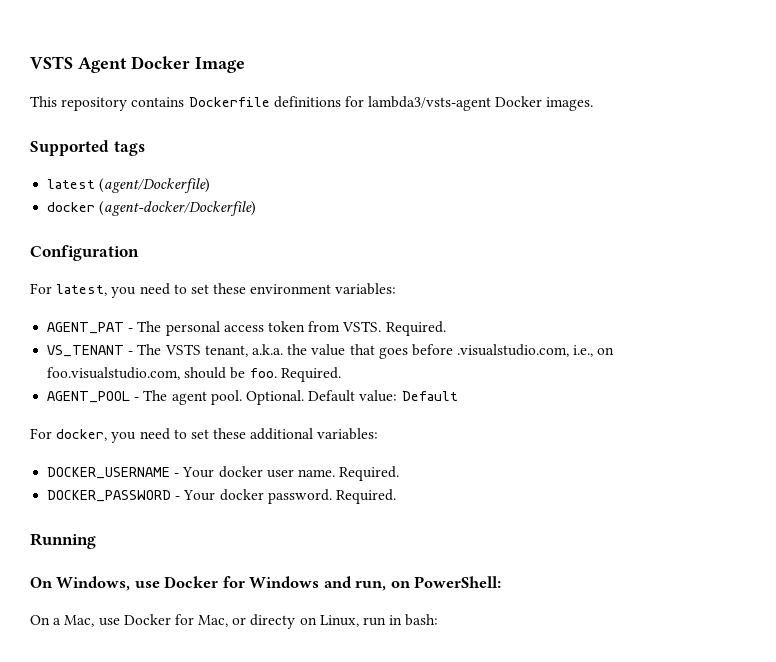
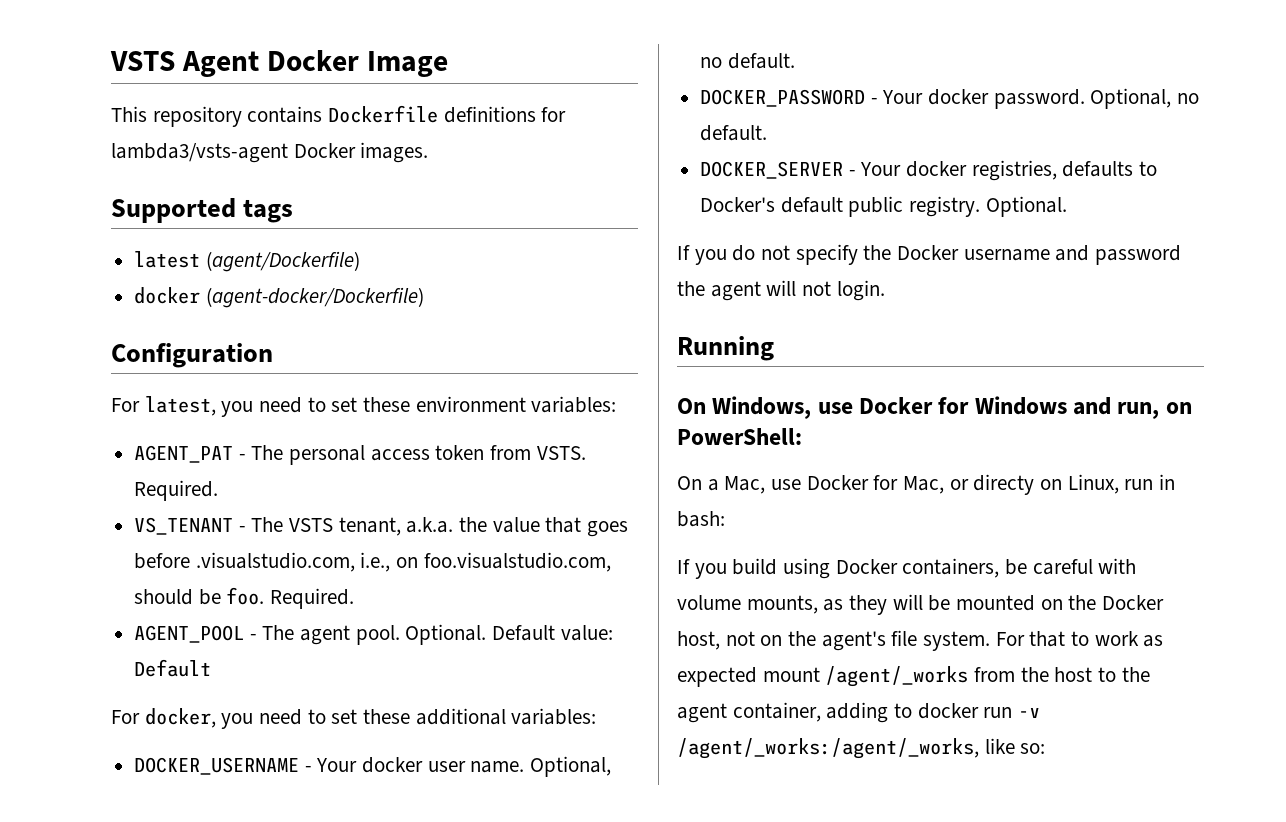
- DOCKER_USERNAME - Your docker user name. Required.
+ DOCKER_USERNAME - Your docker user name. Optional, no default.
- DOCKER_PASSWORD - Your docker password. Required.
+ DOCKER_PASSWORD - Your docker password. Optional, no default.
+ DOCKER_SERVER - Your docker registries, defaults to Docker's default public registry. Optional.
+ If you do not specify the Docker username and password the agent will not login.
+ If you build using Docker containers, be careful with volume mounts, as they will be mounted on the Docker host, not on the agent's file system. For that to work as expected mount /agent/_works from the host to the agent container, adding to docker run -v /agent/_works:/agent/_works, like so:

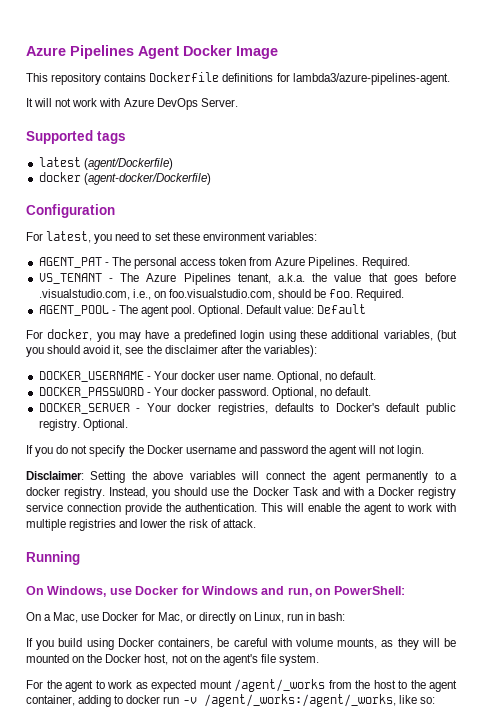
- VSTS Agent Docker Image
+ Azure Pipelines Agent Docker Image
- This repository contains Dockerfile definitions for lambda3/vsts-agent Docker images.
+ This repository contains Dockerfile definitions for lambda3/azure-pipelines-agent.
+ It will not work with Azure DevOps Server.
- AGENT_PAT - The personal access token from VSTS.
+ AGENT_PAT - The personal access token from Azure Pipelines.
- VS_TENANT - The VSTS tenant, a.k.a. the value that goes before .visualstudio.com, i.e., on foo.visualstudio.com, should be foo.
+ VS_TENANT - The Azure Pipelines tenant, a.k.a. the value that goes before .visualstudio.com, i.e., on foo.visualstudio.com, should be foo.
- For docker, you need to set these additional variables:
+ For docker, you may have a predefined login using these additional variables, (but you should avoid it, see the disclaimer after the variables):
+ Disclaimer: Setting the above variables will connect the agent permanently to a docker registry. Instead, you should use the Docker Task and with a Docker registry service connection provide the authentication. This will enable the agent to work with multiple registries and lower the risk of attack.
- On a Mac, use Docker for Mac, or directy on Linux, run in bash:
+ On a Mac, use Docker for Mac, or directly on Linux, run in bash:
- If you build using Docker containers, be careful with volume mounts, as they will be mounted on the Docker host, not on the agent's file system. For that to work as expected mount /agent/_works from the host to the agent container, adding to docker run -v /agent/_works:/agent/_works, like so:
+ If you build using Docker containers, be careful with volume mounts, as they will be mounted on the Docker host, not on the agent's file system.
+ For the agent to work as expected mount /agent/_works from the host to the agent container, adding to docker run -v /agent/_works:/agent/_works, like so:

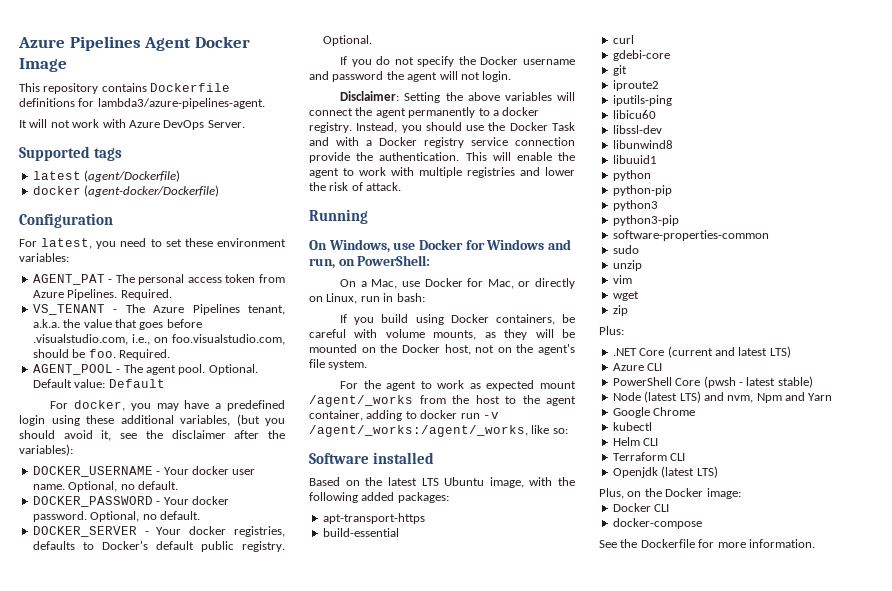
+ Software installed
+ Based on the latest LTS Ubuntu image, with the following added packages:
+ apt-transport-https
+ build-essential
+ curl
+ gdebi-core
+ git
+ iproute2
+ iputils-ping
+ libicu60
+ libssl-dev
+ libunwind8
+ libuuid1
+ python
+ python-pip
+ python3
+ python3-pip
+ software-properties-common
+ sudo
+ unzip
+ vim
+ wget
+ zip
+ Plus:
+ .NET Core (current and latest LTS)
+ Azure CLI
+ PowerShell Core (pwsh - latest stable)
+ Node (latest LTS) and nvm, Npm and Yarn
+ Google Chrome
+ kubectl
+ Helm CLI
+ Terraform CLI
+ Openjdk (latest LTS)
+ Plus, on the Docker image:
+ Docker CLI
+ docker-compose
+ See the Dockerfile for more information.

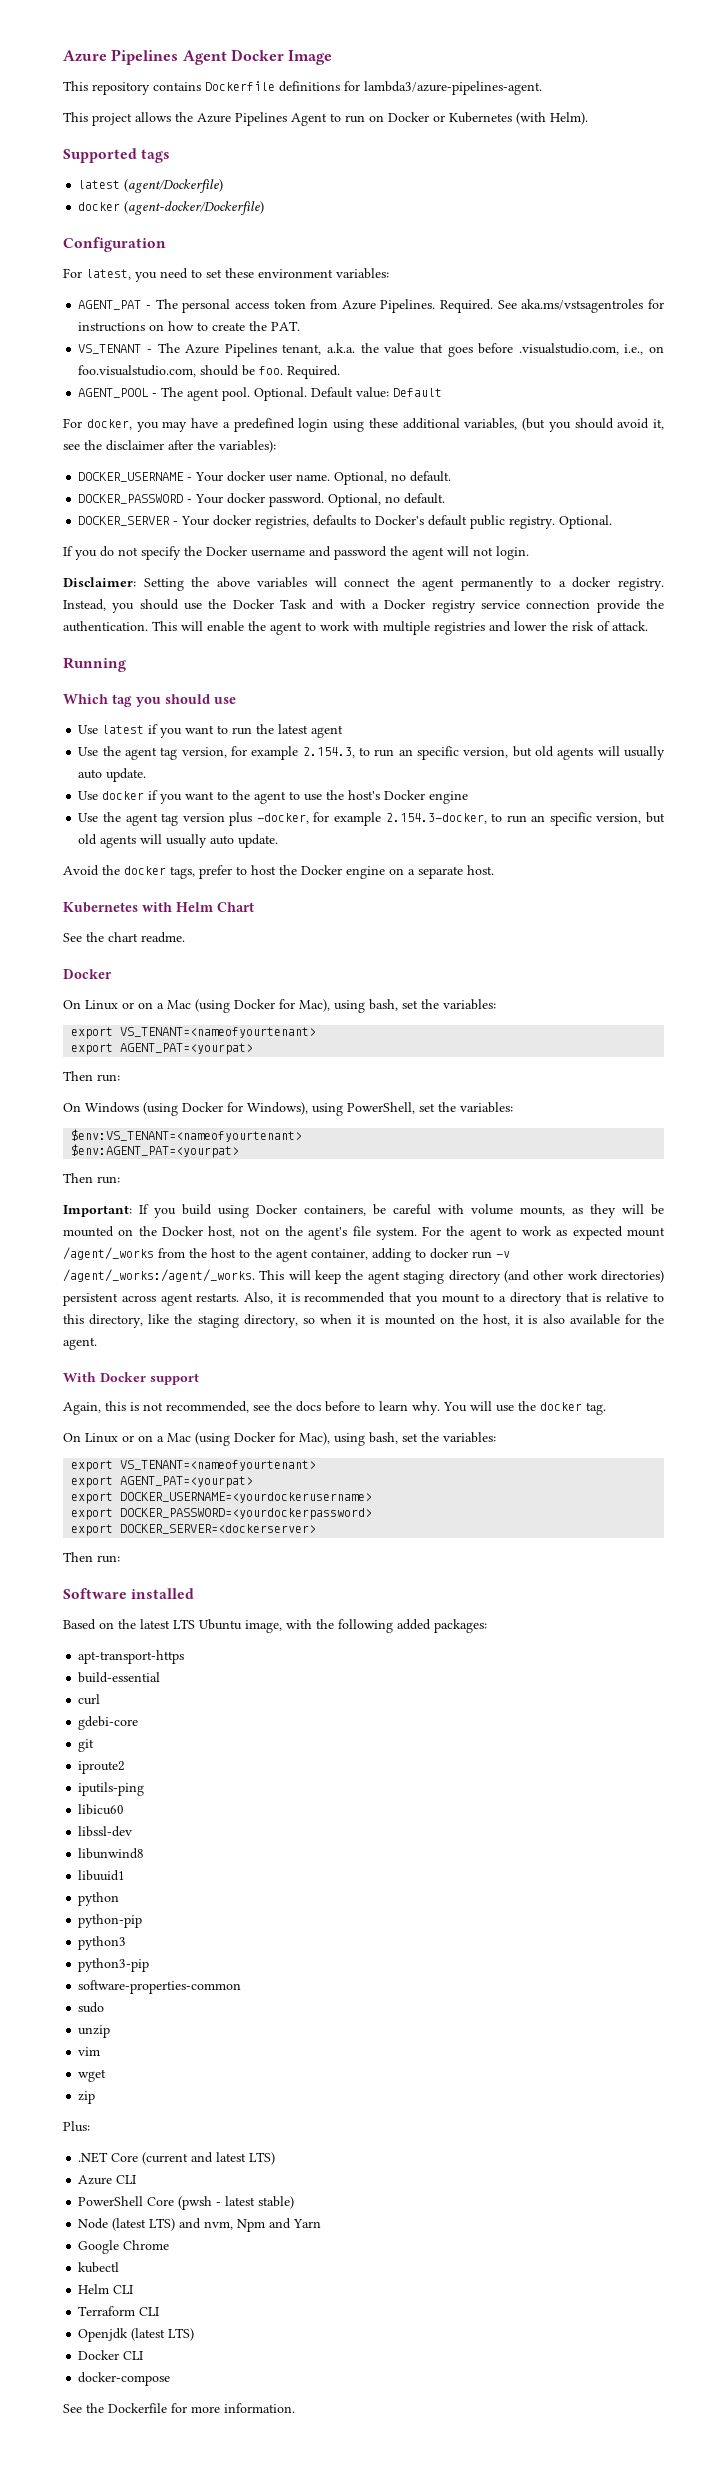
- It will not work with Azure DevOps Server.
+ This project allows the Azure Pipelines Agent to run on Docker or Kubernetes (with Helm).
+ See aka.ms/vstsagentroles for instructions on how to create the PAT.
- On Windows, use Docker for Windows and run, on PowerShell:
- On a Mac, use Docker for Mac, or directly on Linux, run in bash:
- If you build using Docker containers, be careful with volume mounts, as they will be mounted on the Docker host, not on the agent's file system.
- For the agent to work as expected mount /agent/_works from the host to the agent container, adding to docker run -v /agent/_works:/agent/_works, like so:
+ Which tag you should use
+ Use latest if you want to run the latest agent
+ Use the agent tag version, for example 2.154.3, to run an specific version, but old agents will usually auto update.
+ Use docker if you want to the agent to use the host's Docker engine
+ Use the agent tag version plus -docker, for example 2.154.3-docker, to run an specific version, but old agents will usually auto update.
+ Avoid the docker tags, prefer to host the Docker engine on a separate host.
+ Kubernetes with Helm Chart
+ See the chart readme.
+ Docker
+ On Linux or on a Mac (using Docker for Mac), using bash, set the variables:
+ export VS_TENANT=<nameofyourtenant>
+ export AGENT_PAT=<yourpat>
+ Then run:
+ On Windows (using Docker for Windows), using PowerShell, set the variables:
+ $env:VS_TENANT=<nameofyourtenant>
+ $env:AGENT_PAT=<yourpat>
+ Then run:
+ Important: If you build using Docker containers, be careful with volume mounts, as they will be mounted on the Docker host, not on the agent's file system. For the agent to work as expected mount /agent/_works from the host to the agent container, adding to docker run -v /agent/_works:/agent/_works. This will keep the agent staging directory (and other work directories) persistent across agent restarts. Also, it is recommended that you mount to a directory that is relative to this directory, like the staging directory, so when it is mounted on the host, it is also available for the agent.
+ With Docker support
+ Again, this is not recommended, see the docs before to learn why. You will use the docker tag.
+ On Linux or on a Mac (using Docker for Mac), using bash, set the variables:
+ export VS_TENANT=<nameofyourtenant>
+ export AGENT_PAT=<yourpat>
+ export DOCKER_USERNAME=<yourdockerusername>
+ export DOCKER_PASSWORD=<yourdockerpassword>
+ export DOCKER_SERVER=<dockerserver>
+ Then run:
- Plus, on the Docker image:

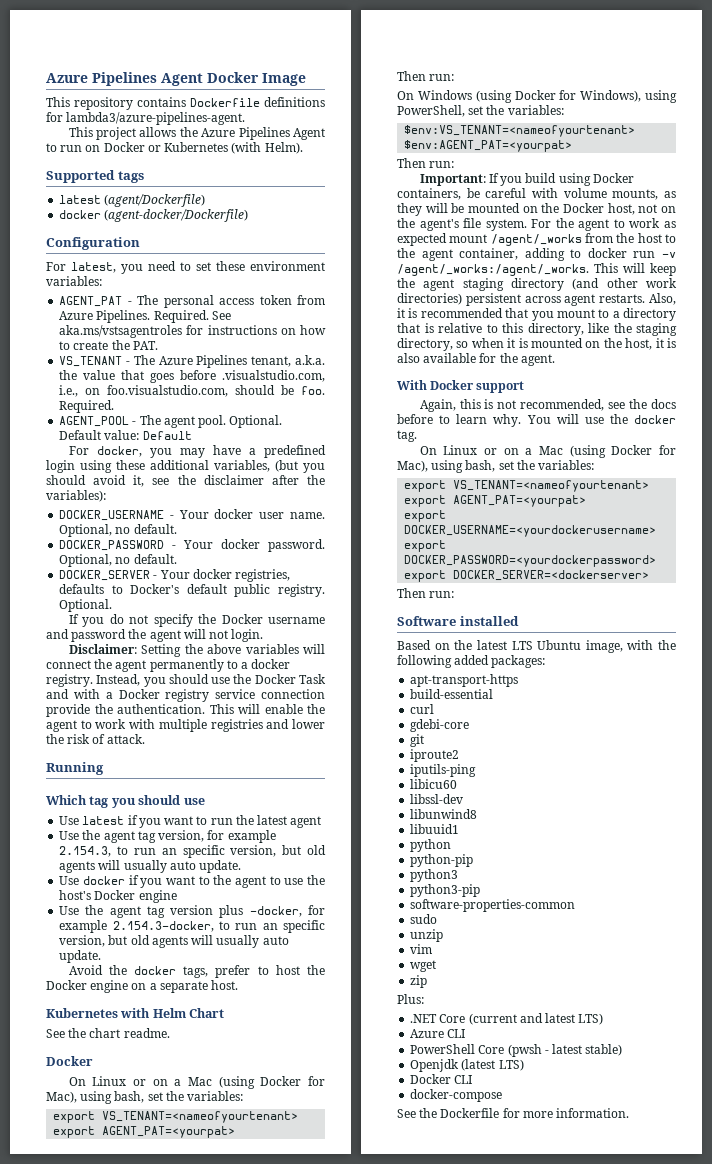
- Node (latest LTS) and nvm, Npm and Yarn
- Google Chrome
- kubectl
- Helm CLI
- Terraform CLI

